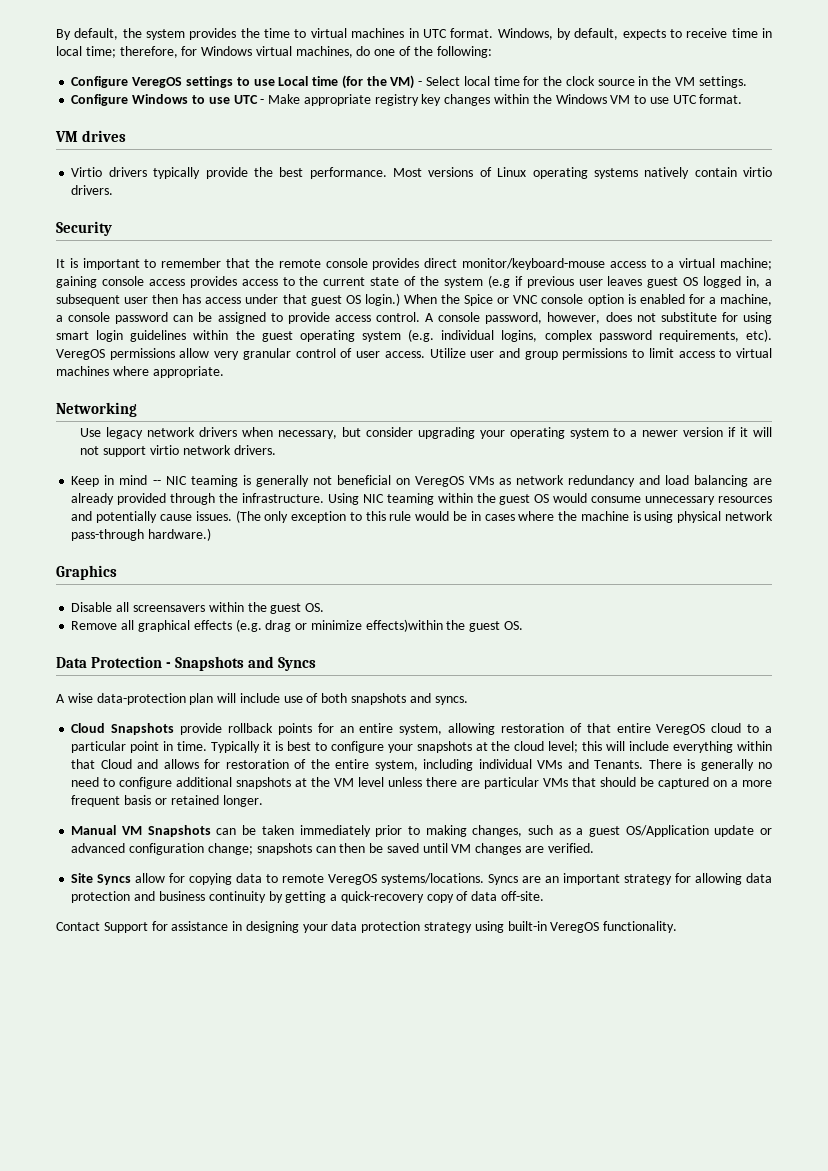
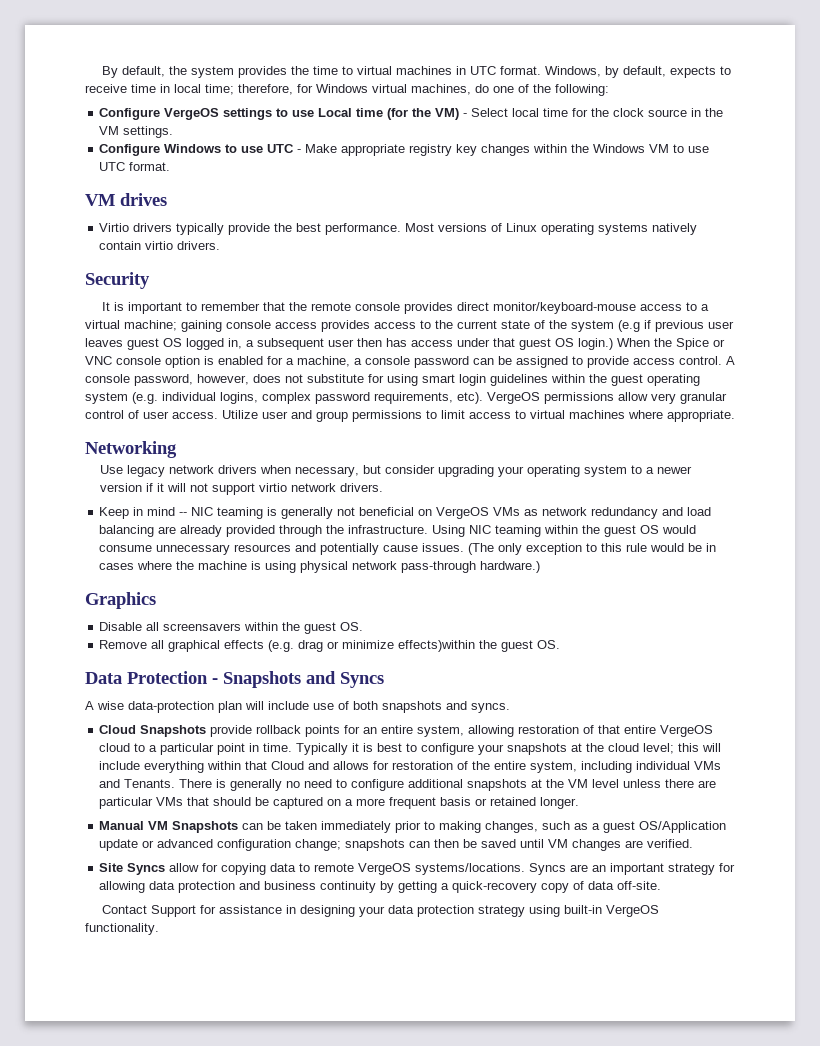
- Configure VeregOS settings to use Local time (for the VM) - Select local time for the clock source in the VM settings.
+ Configure VergeOS settings to use Local time (for the VM) - Select local time for the clock source in the VM settings.
- VeregOS permissions allow very granular control of user access.
+ VergeOS permissions allow very granular control of user access.
- Keep in mind -- NIC teaming is generally not beneficial on VeregOS VMs as network redundancy and load balancing are already provided through the infrastructure.
+ Keep in mind -- NIC teaming is generally not beneficial on VergeOS VMs as network redundancy and load balancing are already provided through the infrastructure.
- Cloud Snapshots provide rollback points for an entire system, allowing restoration of that entire VeregOS cloud to a particular point in time.
+ Cloud Snapshots provide rollback points for an entire system, allowing restoration of that entire VergeOS cloud to a particular point in time.
- Site Syncs allow for copying data to remote VeregOS systems/locations.
+ Site Syncs allow for copying data to remote VergeOS systems/locations.
- Contact Support for assistance in designing your data protection strategy using built-in VeregOS functionality.
+ Contact Support for assistance in designing your data protection strategy using built-in VergeOS functionality.

